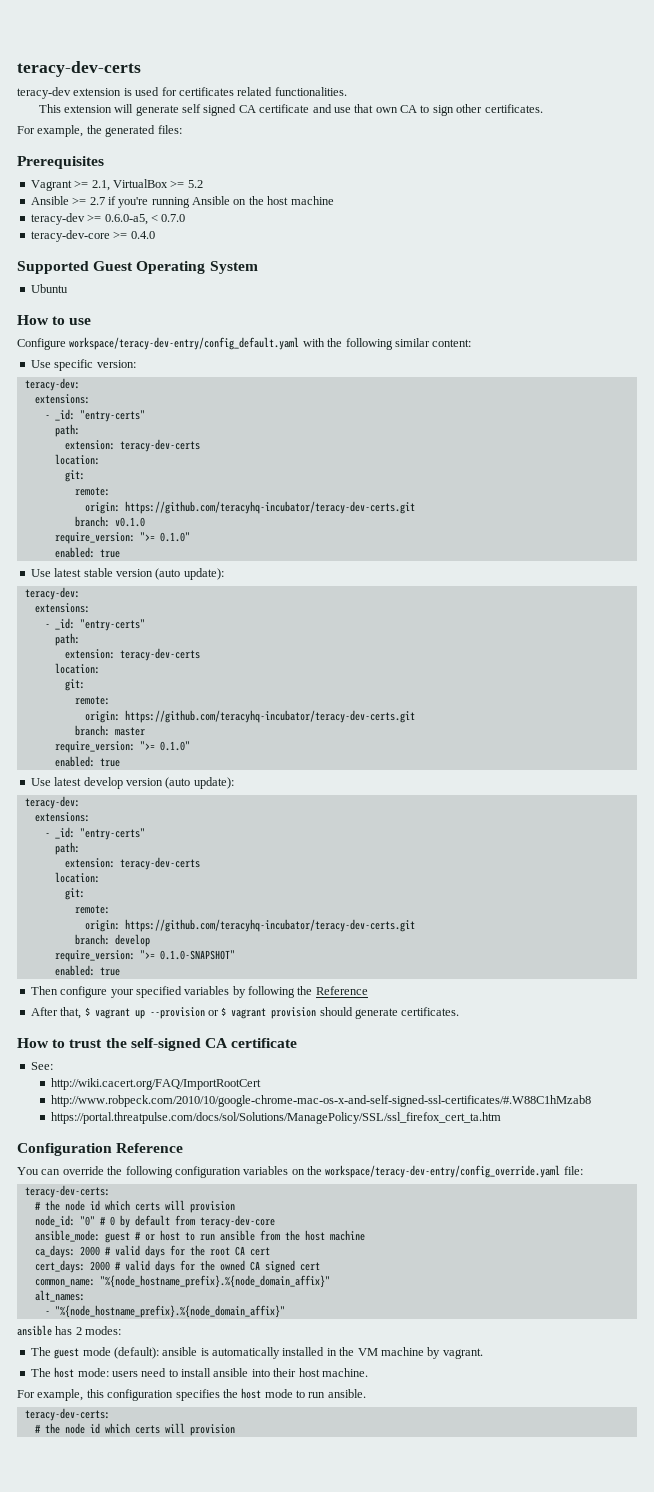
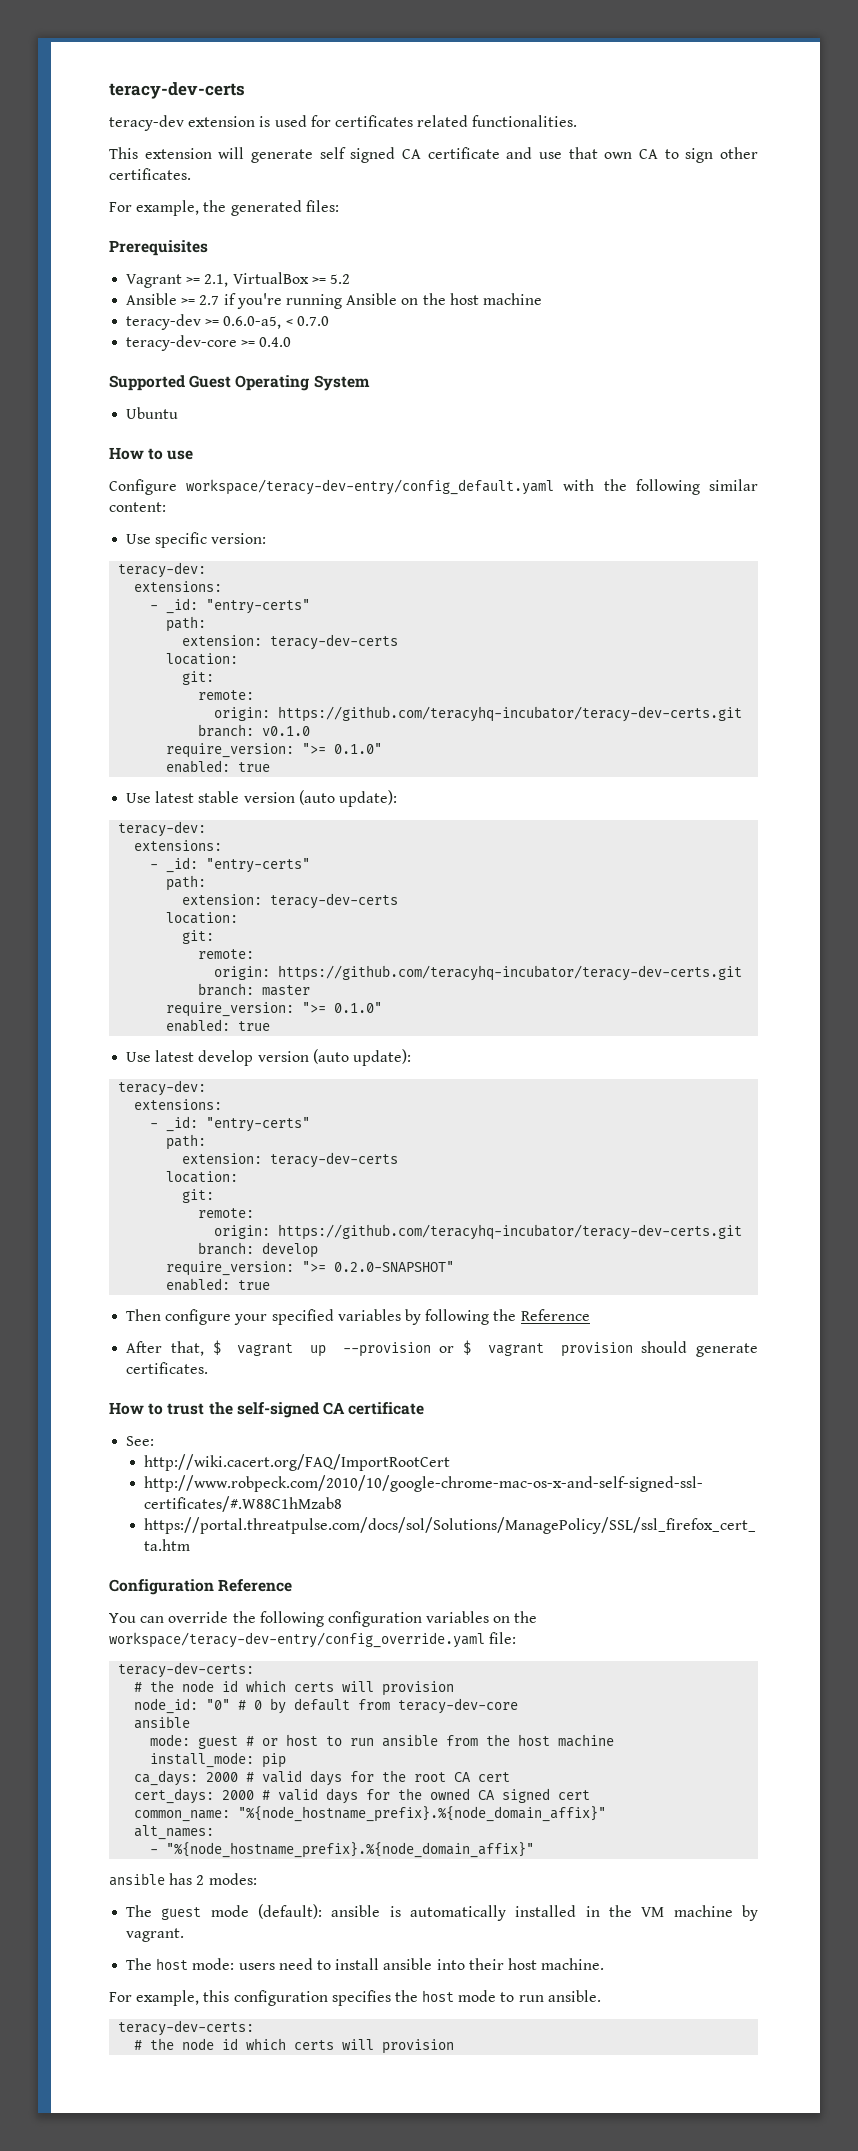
- require_version: ">= 0.1.0-SNAPSHOT"
+ require_version: ">= 0.2.0-SNAPSHOT"
  node_id: "0" # 0 by default from teracy-dev-core
- ansible_mode: guest # or host to run ansible from the host machine
+ ansible
+ mode: guest # or host to run ansible from the host machine
+ install_mode: pip

